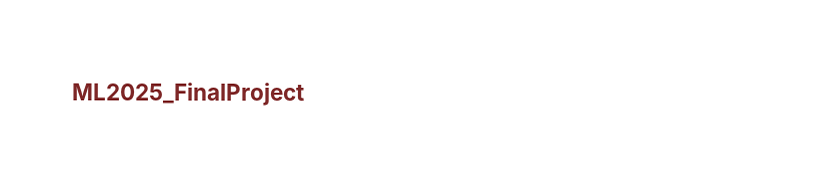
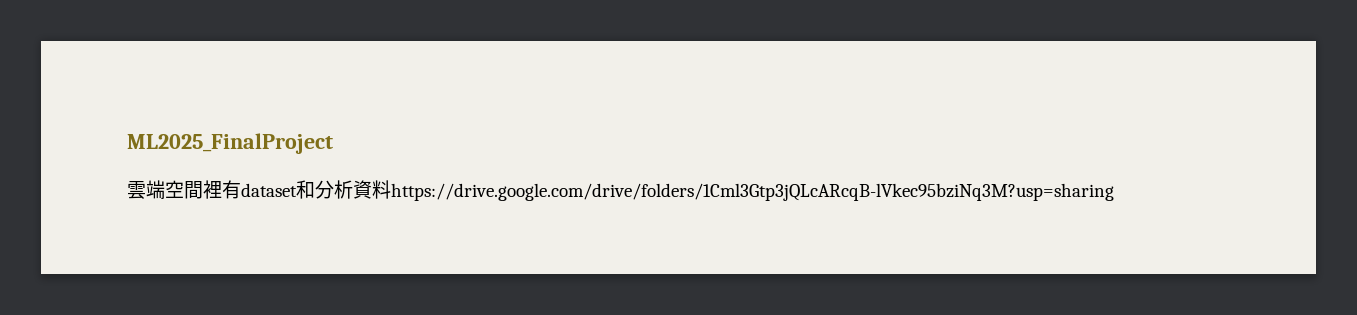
+ 雲端空間裡有dataset和分析資料https://drive.google.com/drive/folders/1Cml3Gtp3jQLcARcqB-lVkec95bziNq3M?usp=sharing

